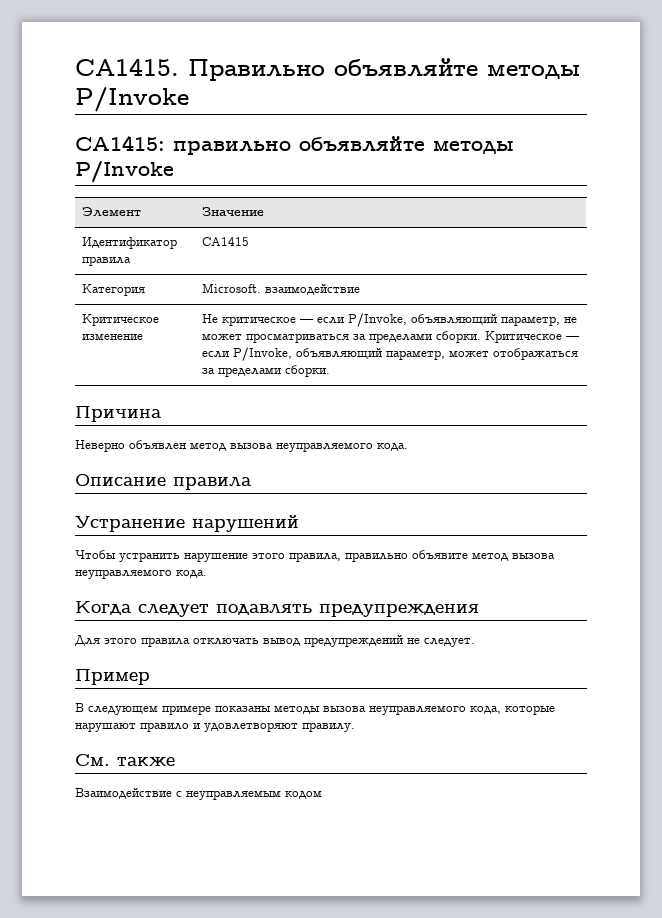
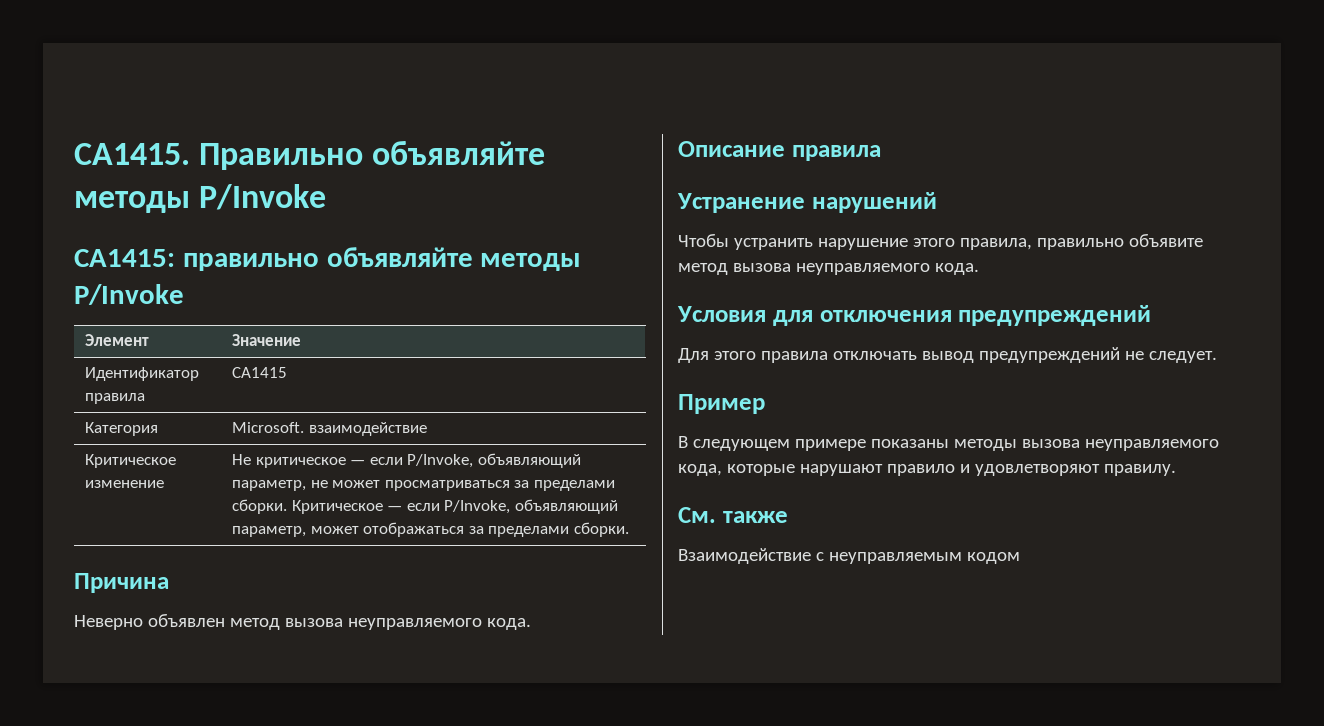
- Когда следует подавлять предупреждения
+ Условия для отключения предупреждений

